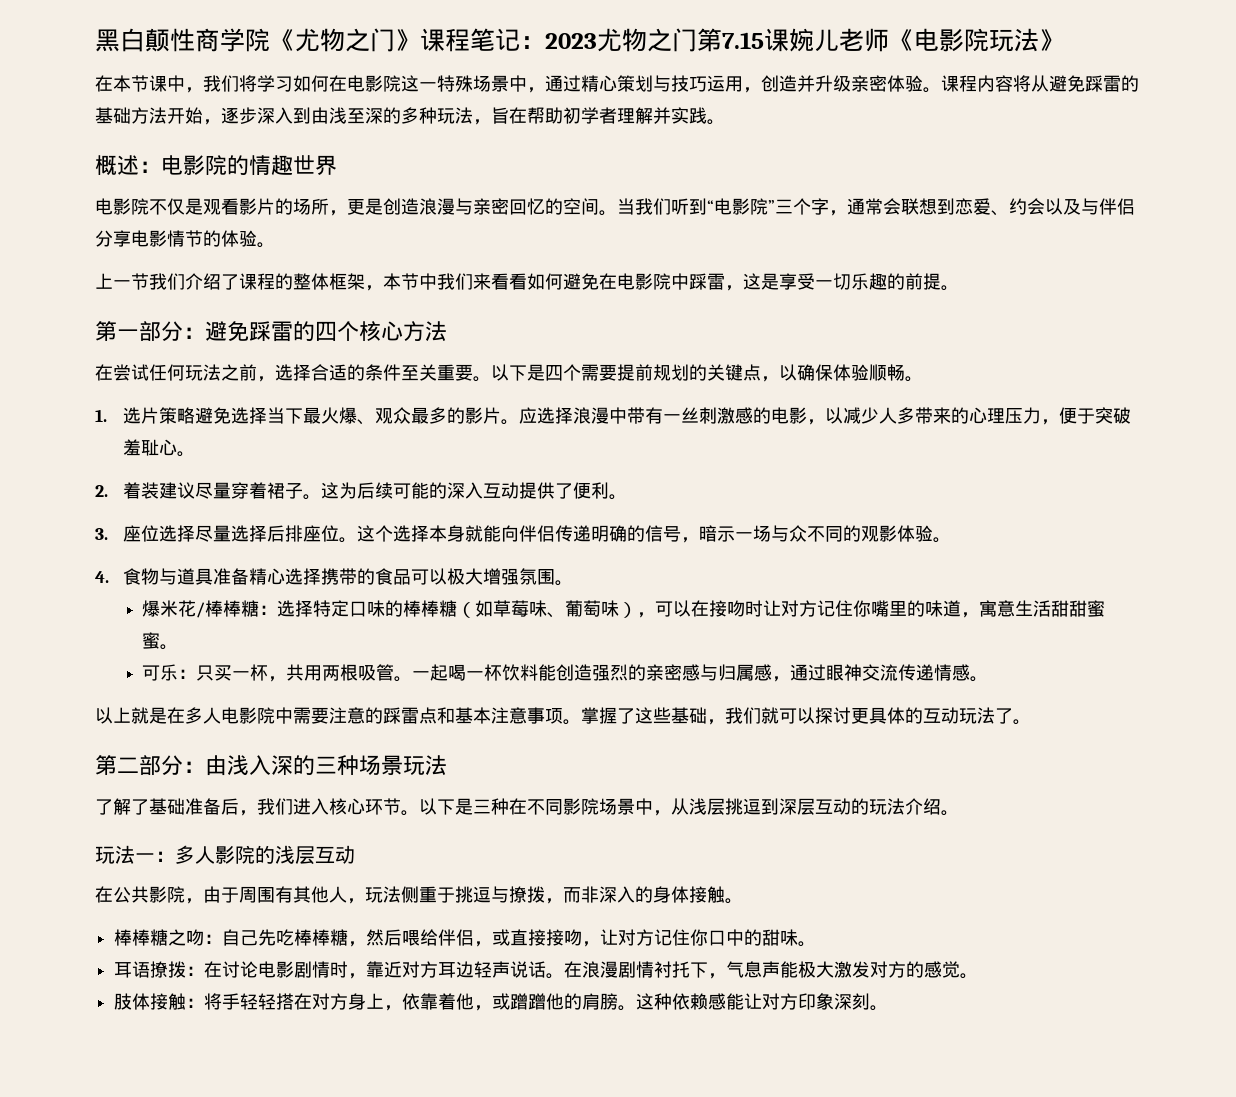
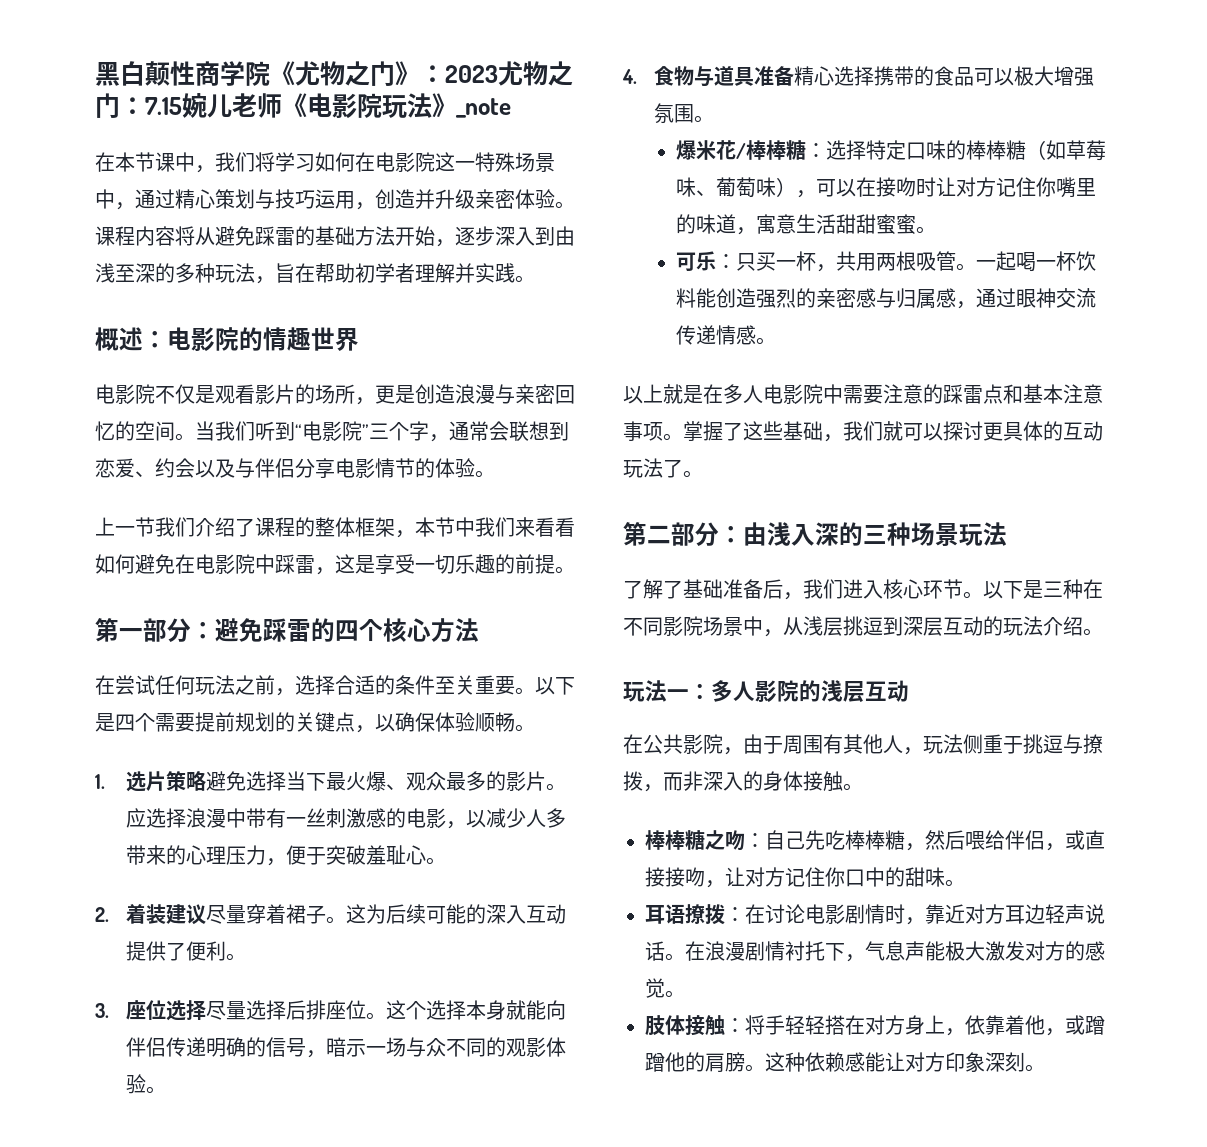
- 黑白颠性商学院《尤物之门》课程笔记：2023尤物之门第7.15课婉儿老师《电影院玩法》
+ 黑白颠性商学院《尤物之门》：2023尤物之门：7.15婉儿老师《电影院玩法》_note

